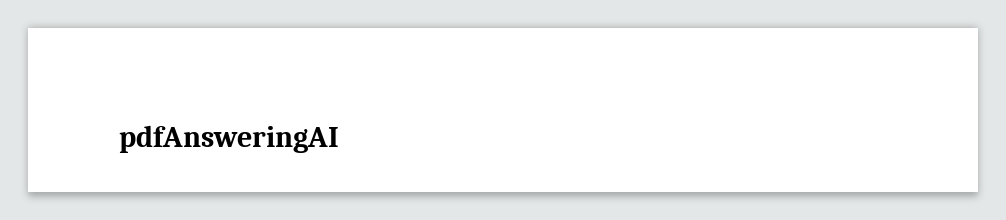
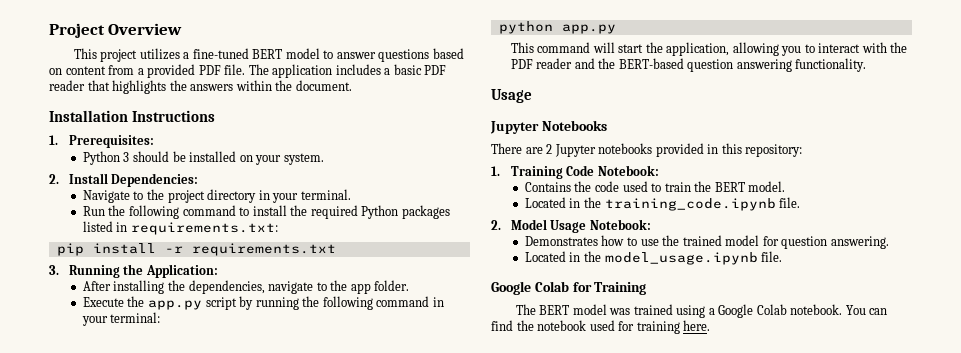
- pdfAnsweringAI
+ Project Overview
+ This project utilizes a fine-tuned BERT model to answer questions based on content from a provided PDF file. The application includes a basic PDF reader that highlights the answers within the document.
+ Installation Instructions
+ 1. Prerequisites:
+ Python 3 should be installed on your system.
+ 2. Install Dependencies:
+ Navigate to the project directory in your terminal.
+ Run the following command to install the required Python packages listed in requirements.txt:
+ pip install -r requirements.txt
+ 3. Running the Application:
+ After installing the dependencies, navigate to the app folder.
+ Execute the app.py script by running the following command in your terminal:
+ python app.py
+ This command will start the application, allowing you to interact with the PDF reader and the BERT-based question answering functionality.
+ Usage
+ Jupyter Notebooks
+ There are 2 Jupyter notebooks provided in this repository:
+ 1. Training Code Notebook:
+ Contains the code used to train the BERT model.
+ Located in the training_code.ipynb file.
+ 2. Model Usage Notebook:
+ Demonstrates how to use the trained model for question answering.
+ Located in the model_usage.ipynb file.
+ Google Colab for Training
+ The BERT model was trained using a Google Colab notebook. You can find the notebook used for training here.

